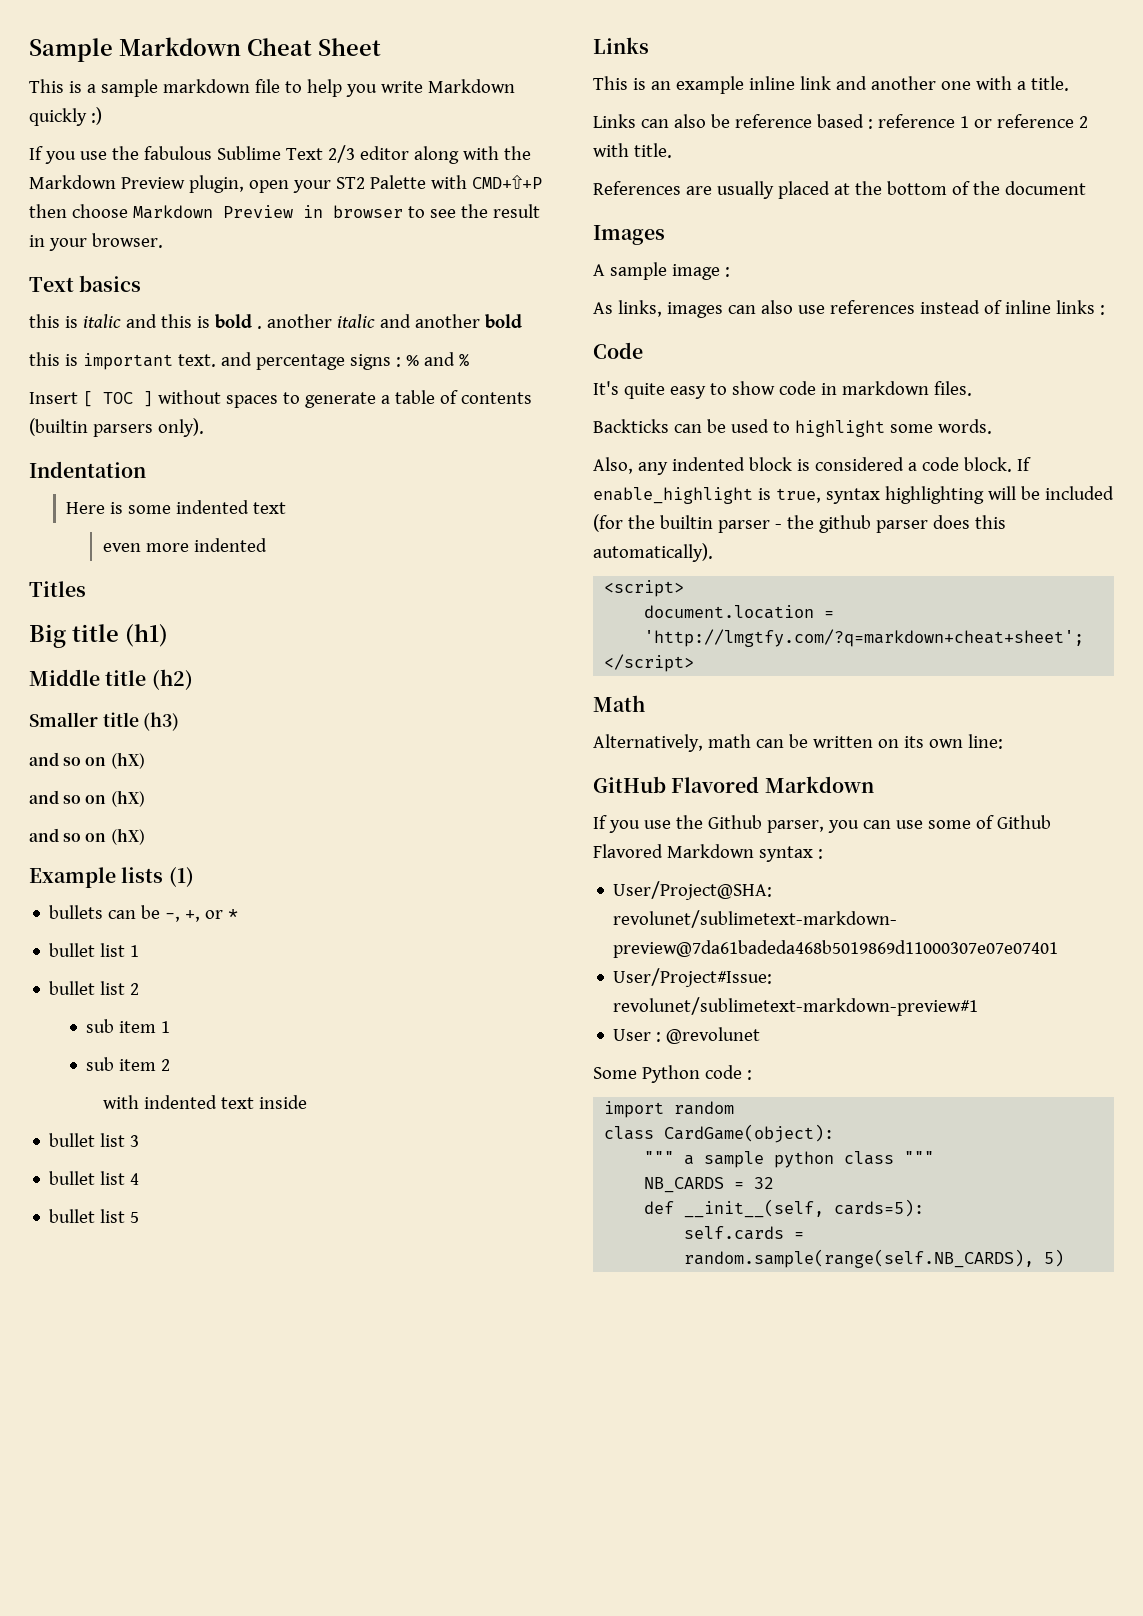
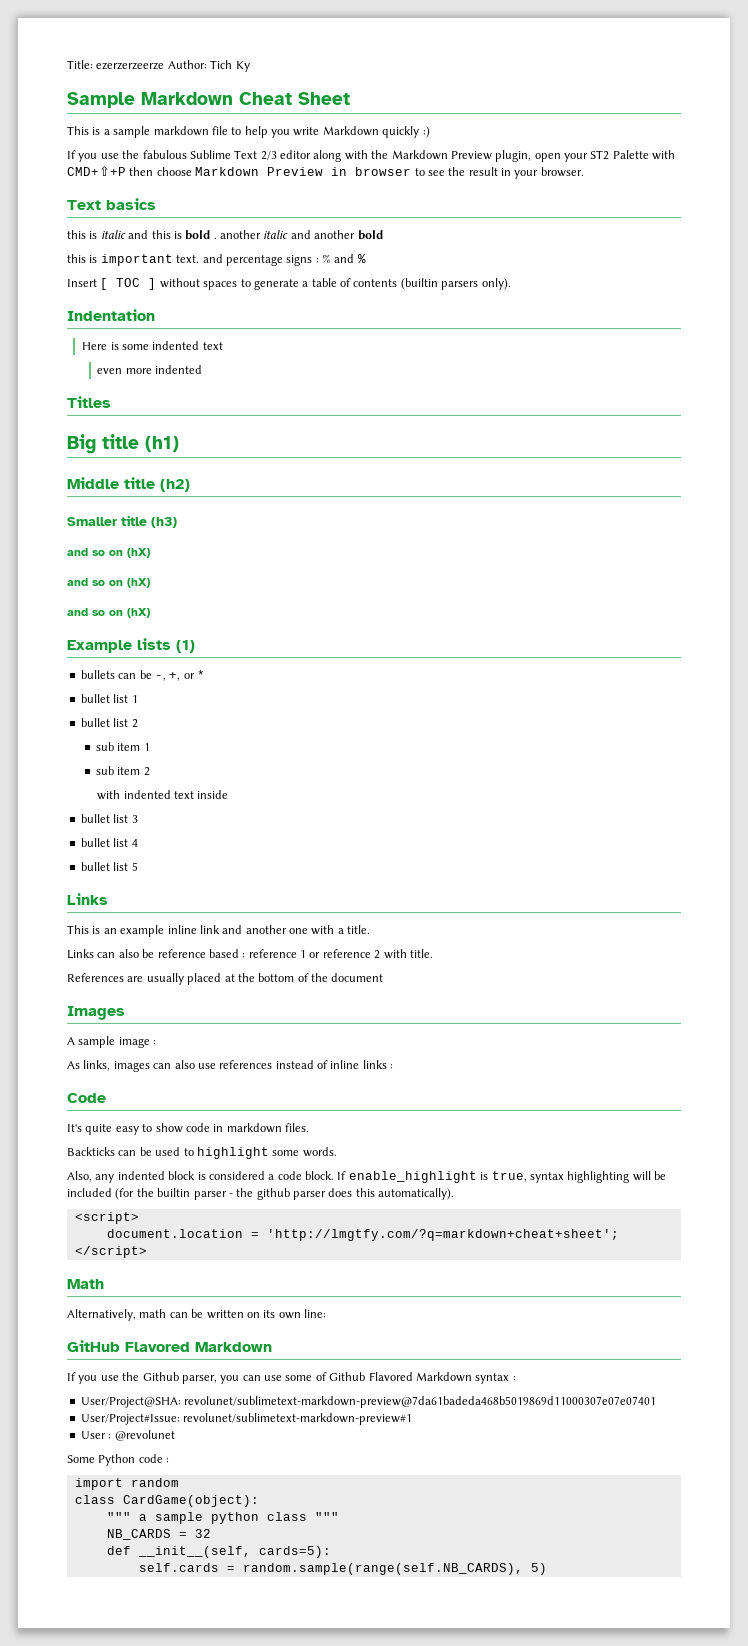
+ Title: ezerzerzeerze Author: Tich Ky

